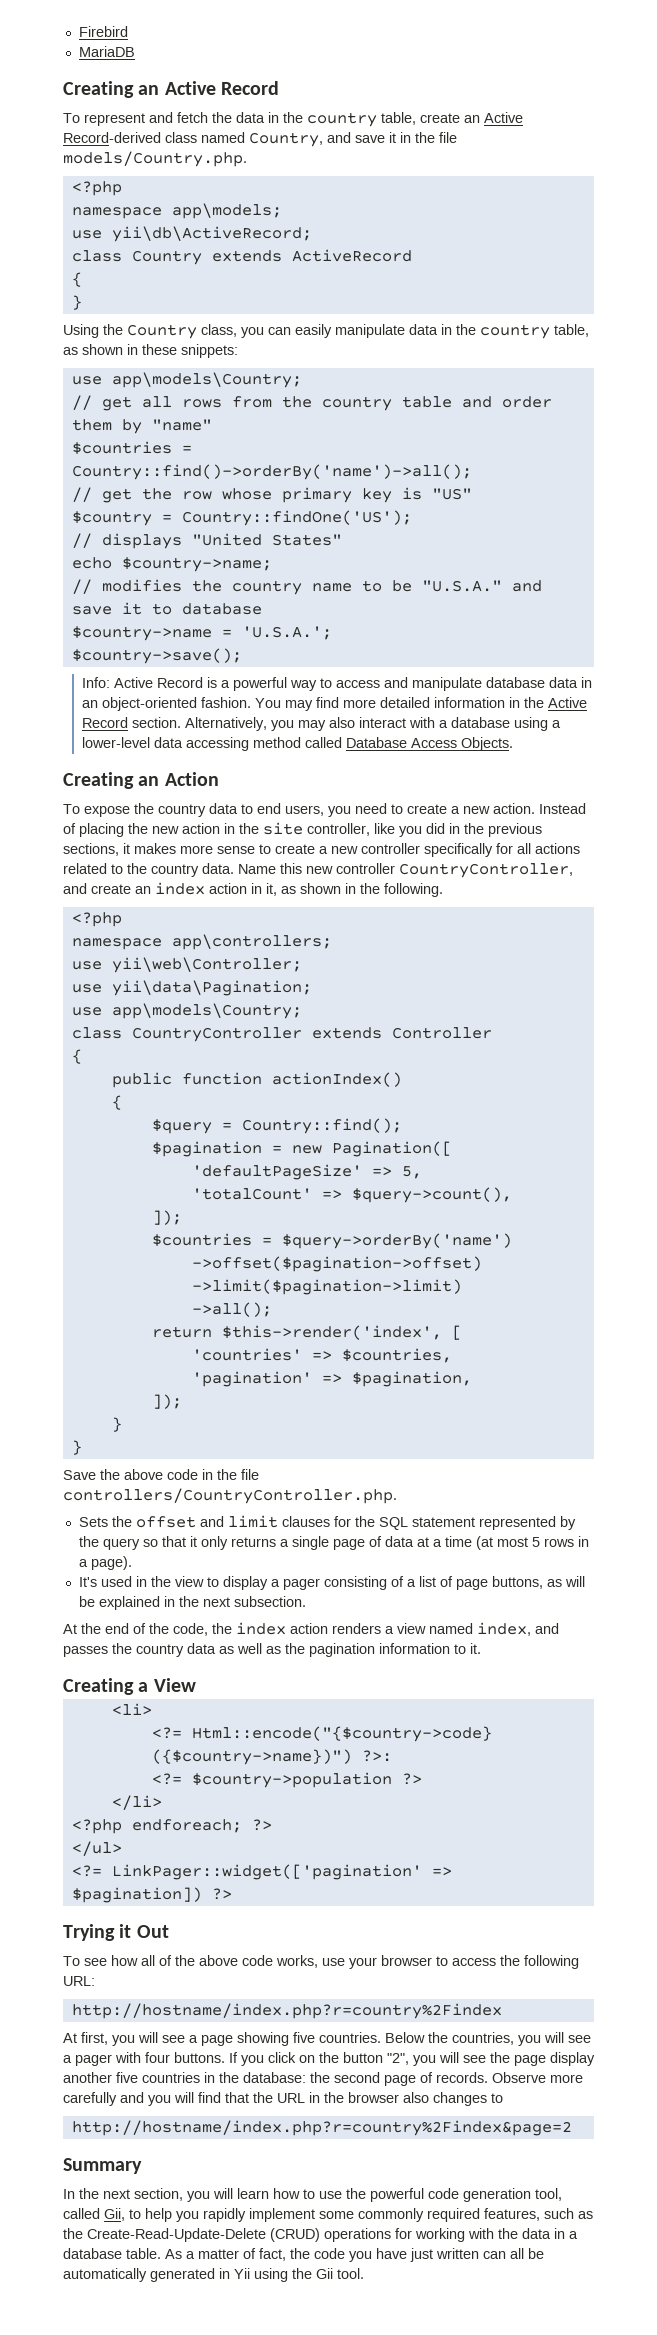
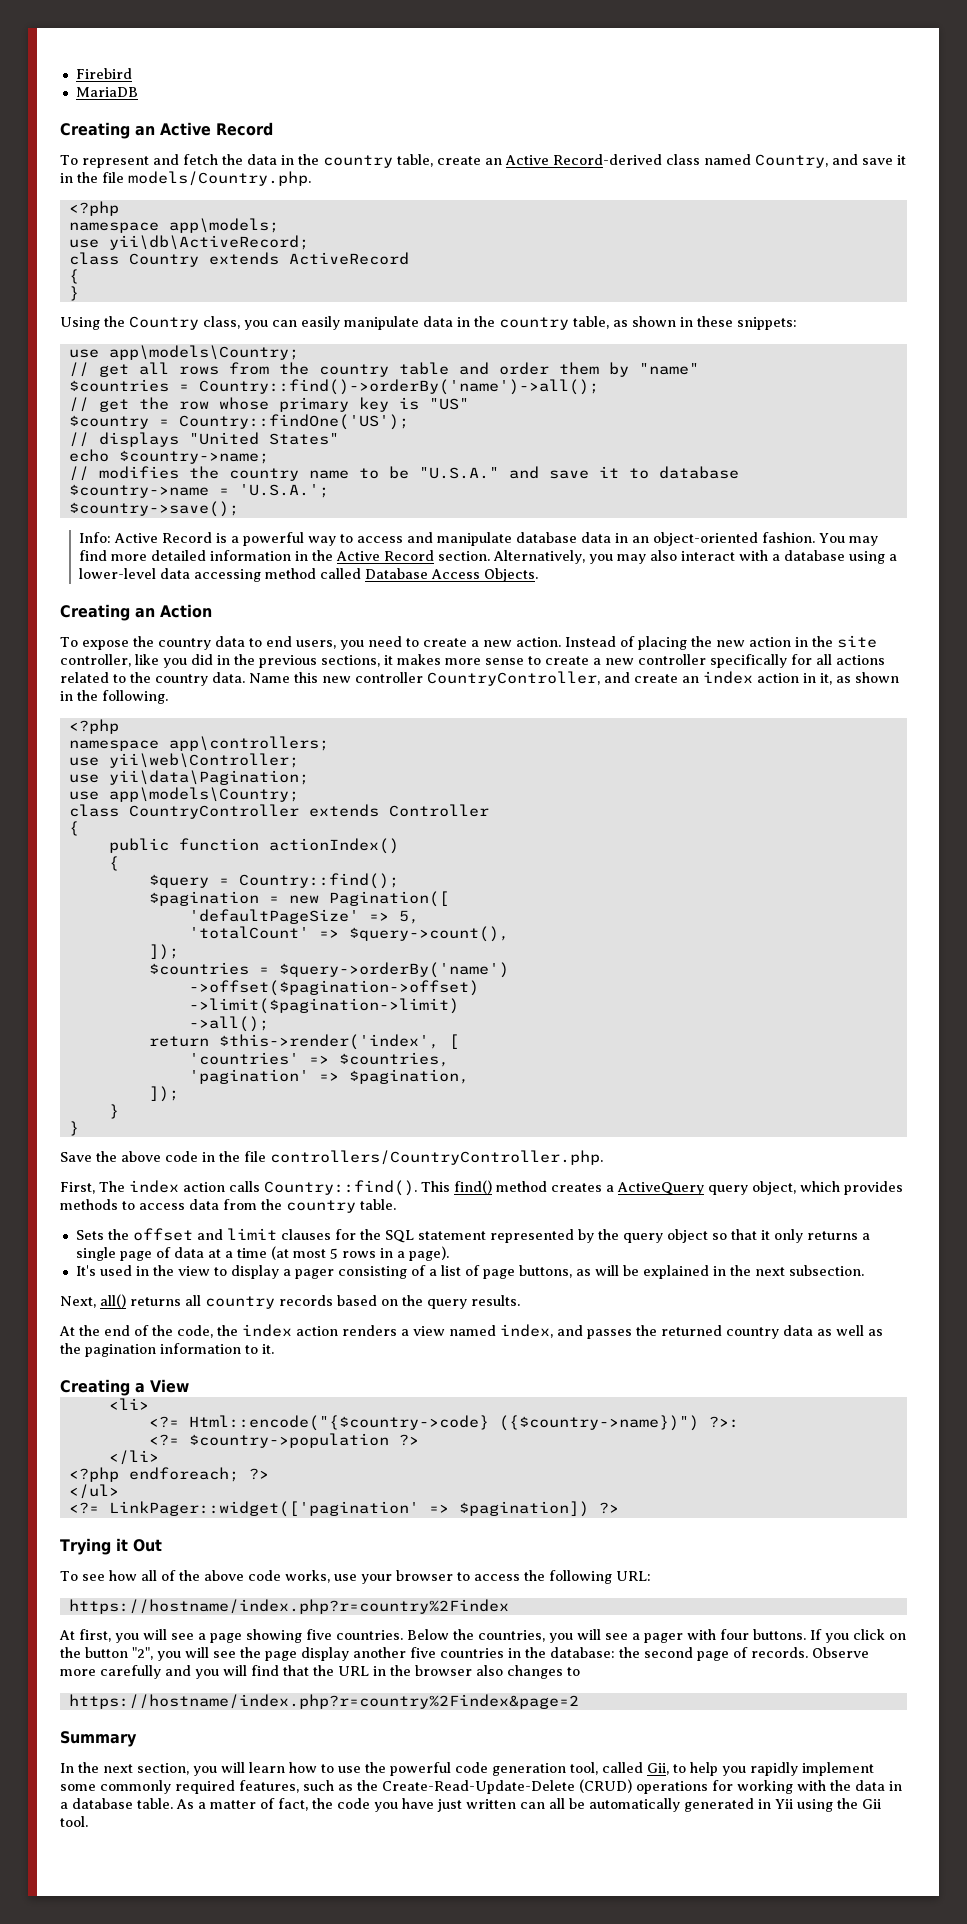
+ First, The index action calls Country::find(). This find() method creates a ActiveQuery query object, which provides methods to access data from the country table.
- Sets the offset and limit clauses for the SQL statement represented by the query so that it only returns a single page of data at a time (at most 5 rows in a page).
+ Sets the offset and limit clauses for the SQL statement represented by the query object so that it only returns a single page of data at a time (at most 5 rows in a page).
+ Next, all() returns all country records based on the query results.
- At the end of the code, the index action renders a view named index, and passes the country data as well as the pagination information to it.
+ At the end of the code, the index action renders a view named index, and passes the returned country data as well as the pagination information to it.
- http://hostname/index.php?r=country%2Findex
+ https://hostname/index.php?r=country%2Findex
- http://hostname/index.php?r=country%2Findex&page=2
+ https://hostname/index.php?r=country%2Findex&page=2

